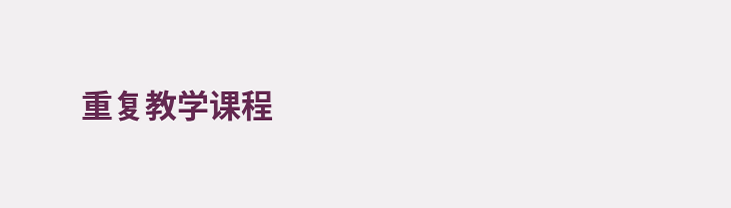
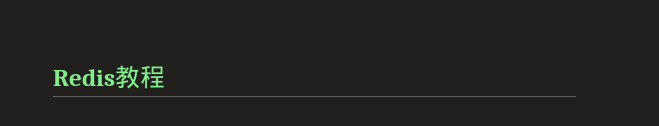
- 重复教学课程
+ Redis教程

